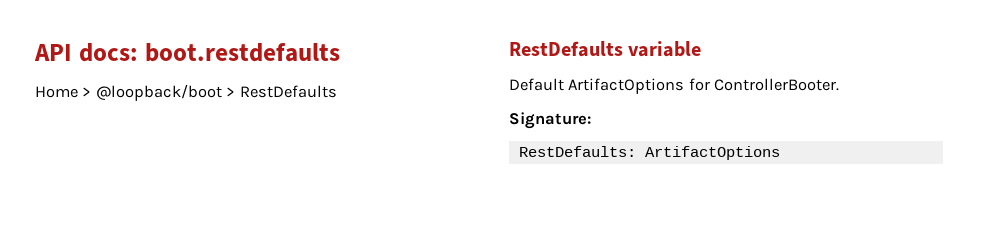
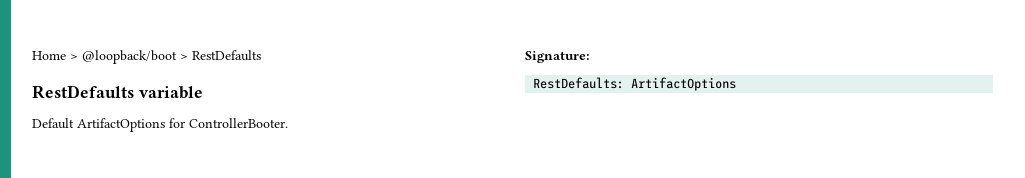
- API docs: boot.restdefaults

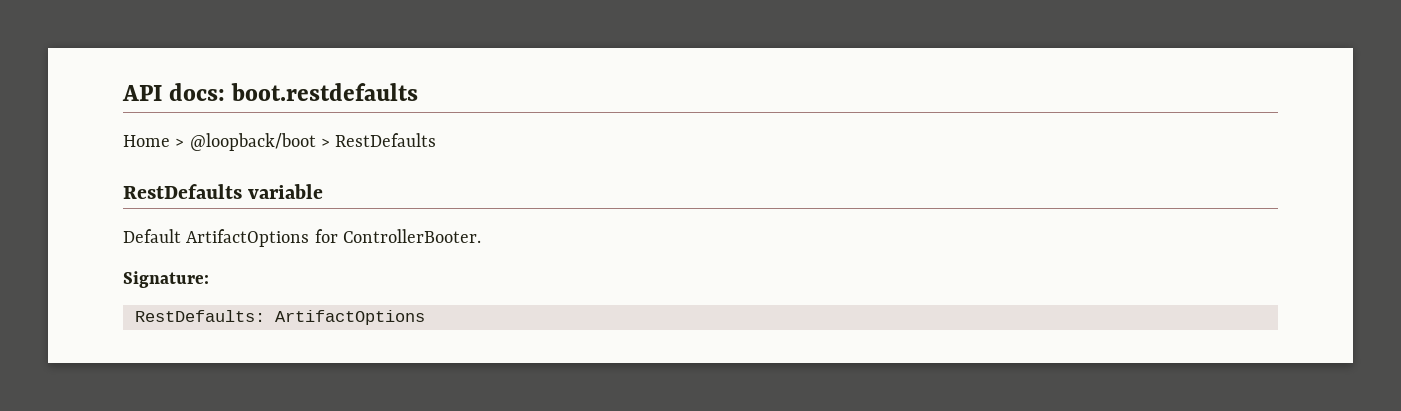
+ API docs: boot.restdefaults

